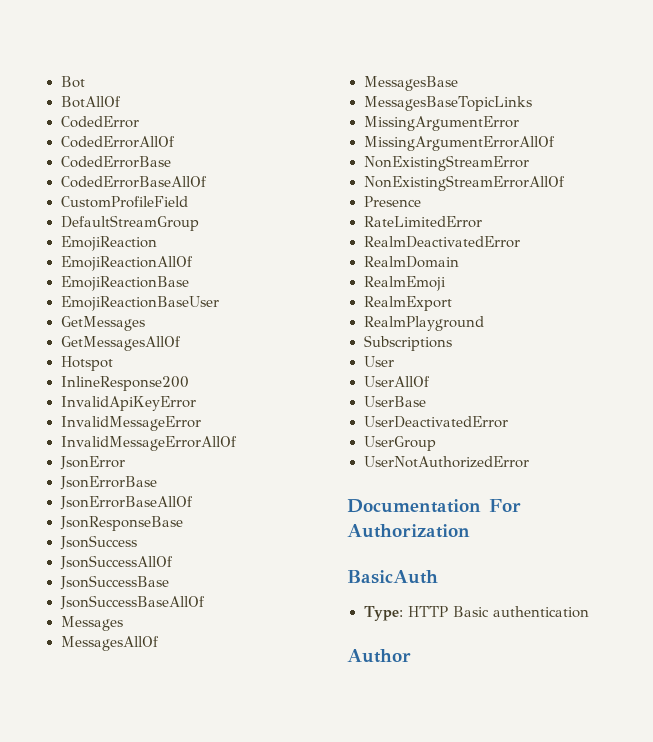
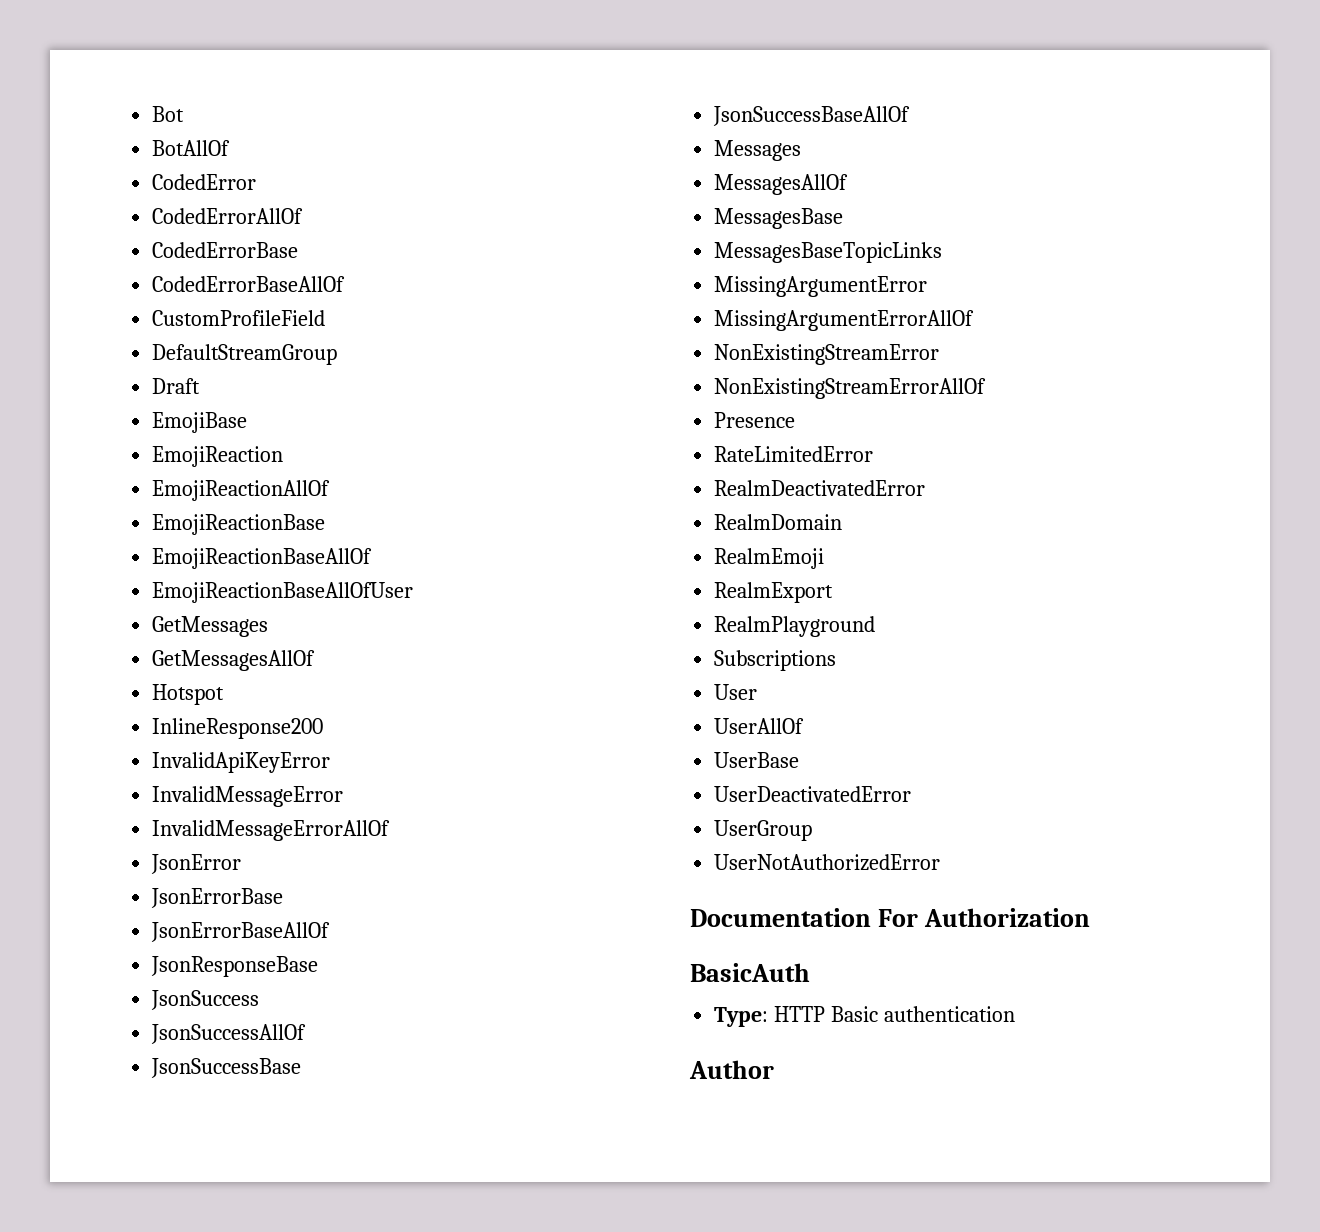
+ Draft
+ EmojiBase
- EmojiReactionBaseUser
+ EmojiReactionBaseAllOf
+ EmojiReactionBaseAllOfUser

